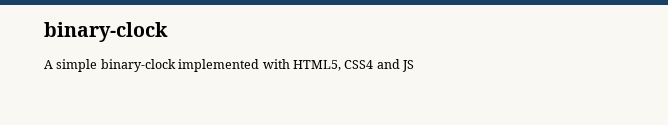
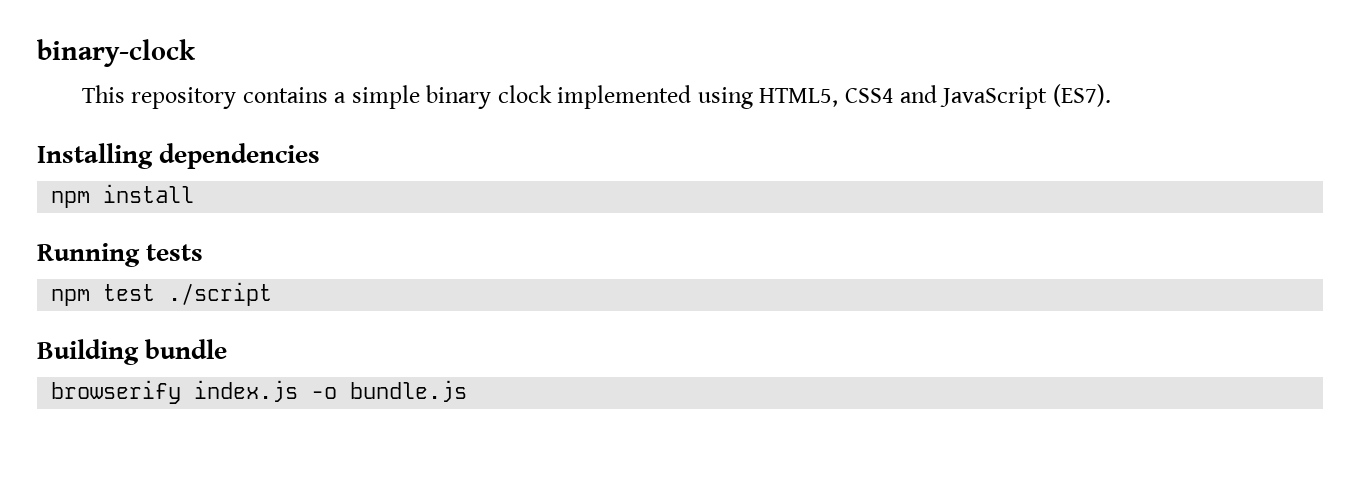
- A simple binary-clock implemented with HTML5, CSS4 and JS
+ This repository contains a simple binary clock implemented using HTML5, CSS4 and JavaScript (ES7).
+ Installing dependencies
+ npm install
+ Running tests
+ npm test ./script
+ Building bundle
+ browserify index.js -o bundle.js

